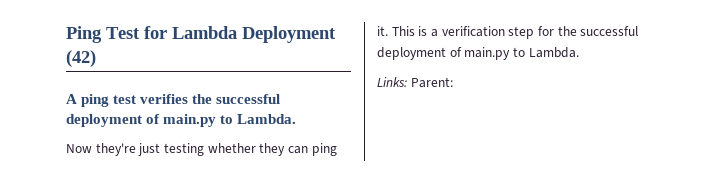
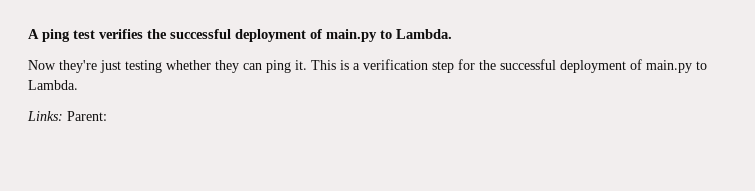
- Ping Test for Lambda Deployment (42)

